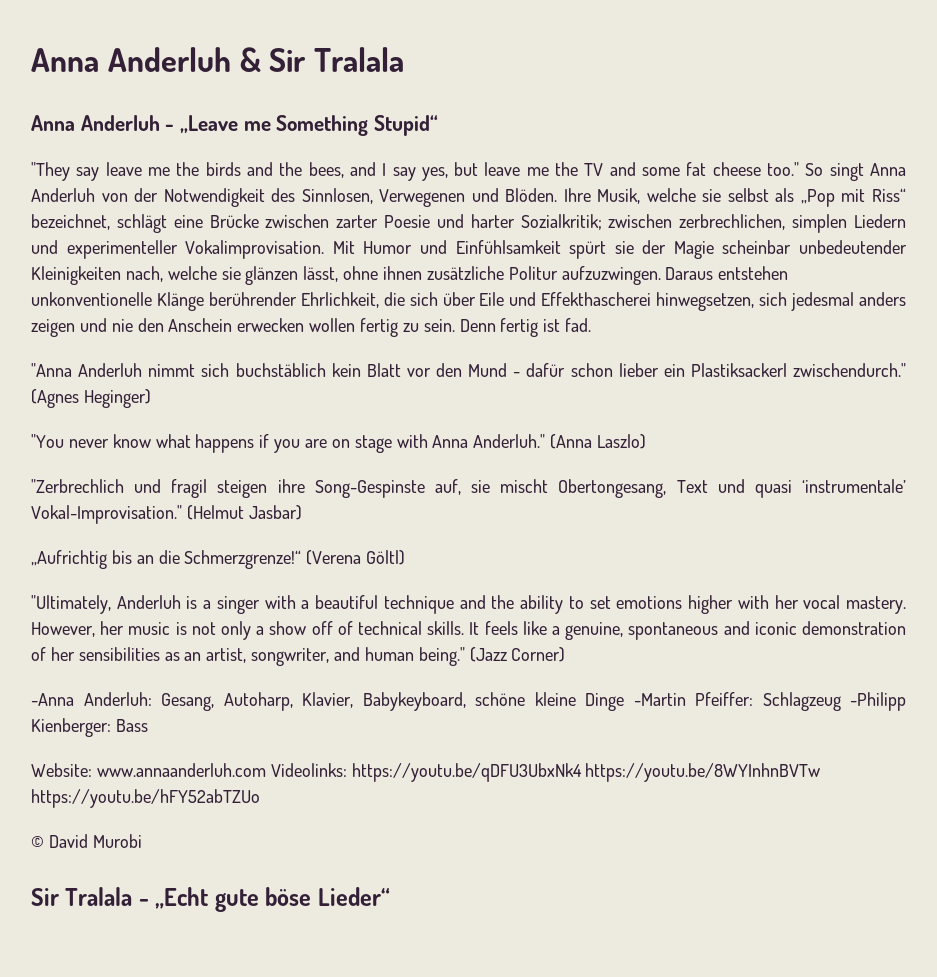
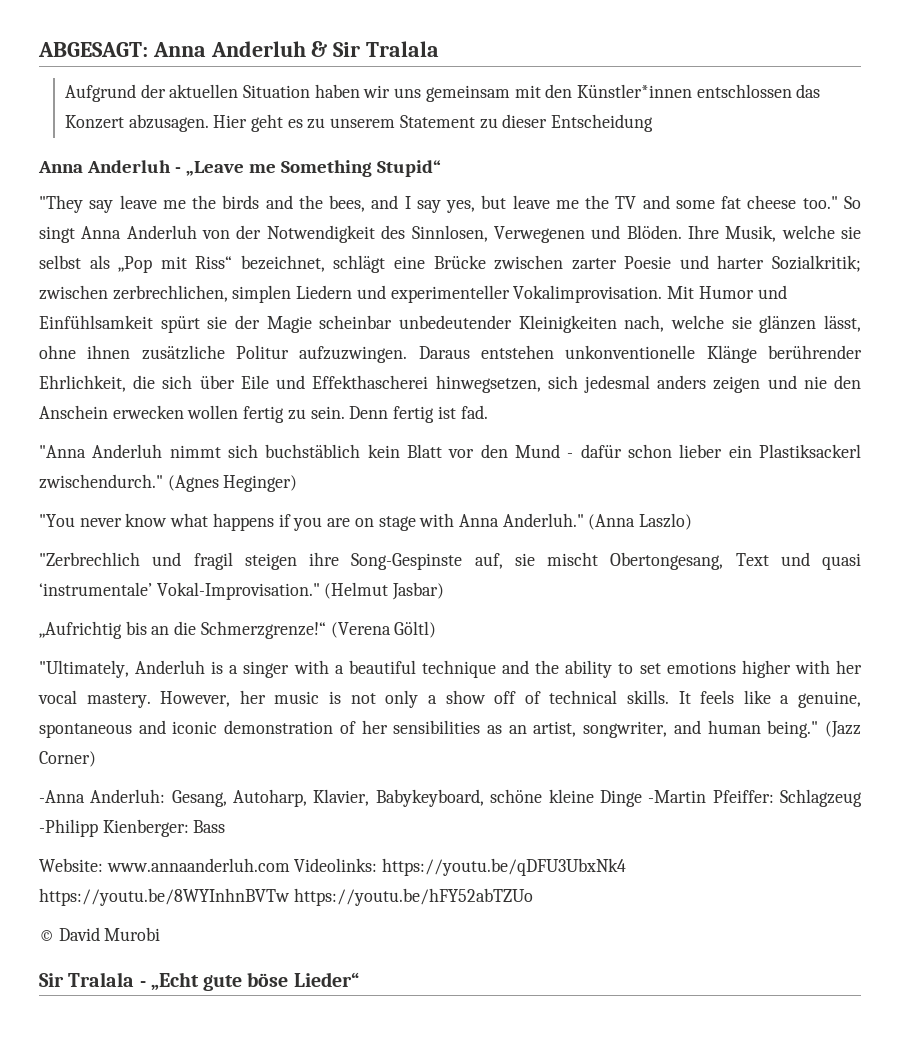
- Anna Anderluh & Sir Tralala
+ ABGESAGT: Anna Anderluh & Sir Tralala
+ Aufgrund der aktuellen Situation haben wir uns gemeinsam mit den Künstler*innen entschlossen das Konzert abzusagen. Hier geht es zu unserem Statement zu dieser Entscheidung

